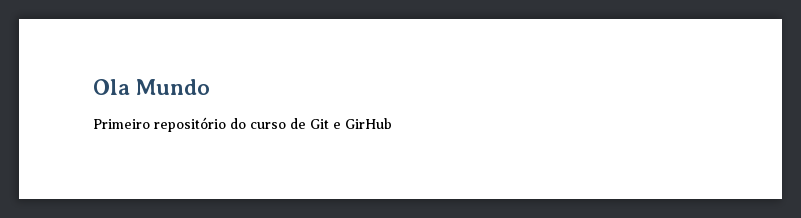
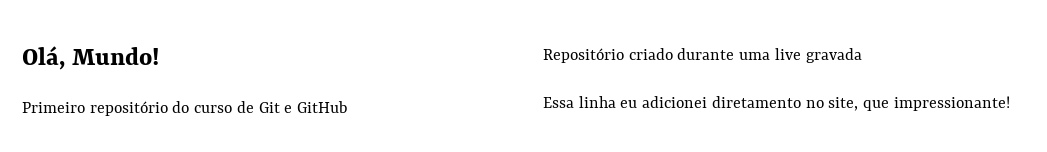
- Ola Mundo
+ Olá, Mundo!
- Primeiro repositório do curso de Git e GirHub
+ Primeiro repositório do curso de Git e GitHub
+ Repositório criado durante uma live gravada
+ Essa linha eu adicionei diretamento no site, que impressionante!

